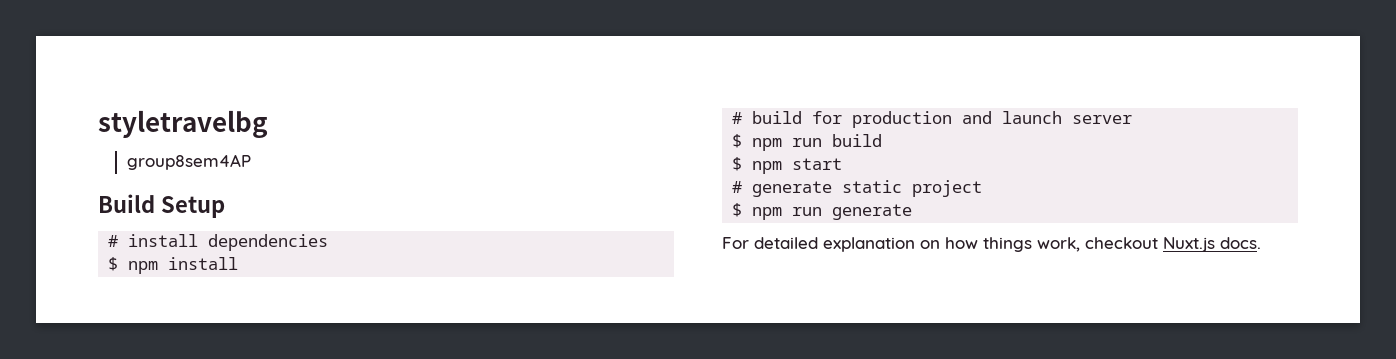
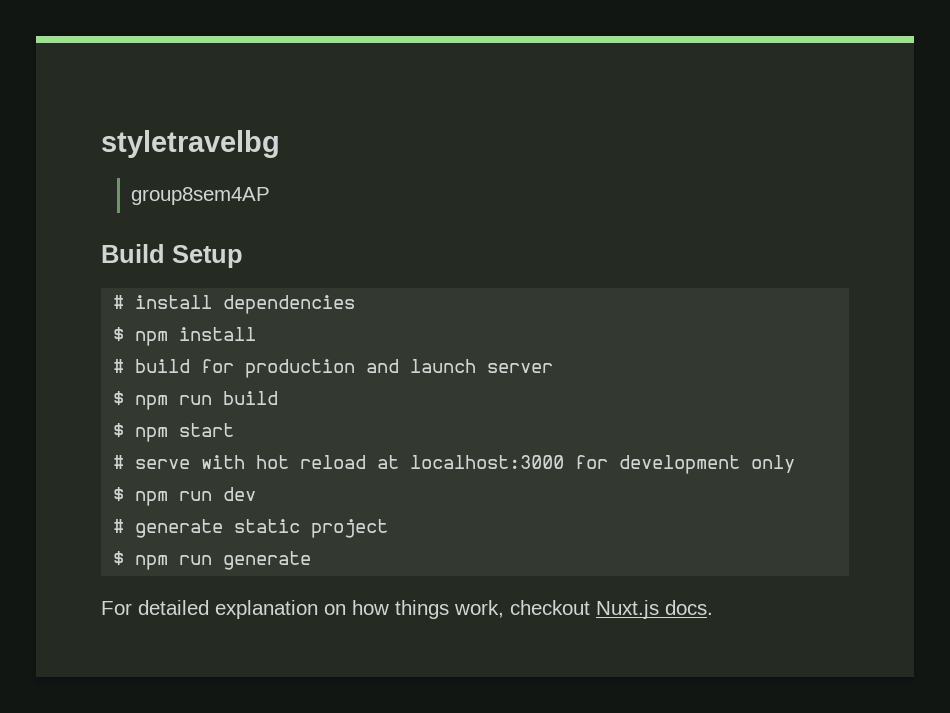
+ # serve with hot reload at localhost:3000 for development only
+ $ npm run dev

